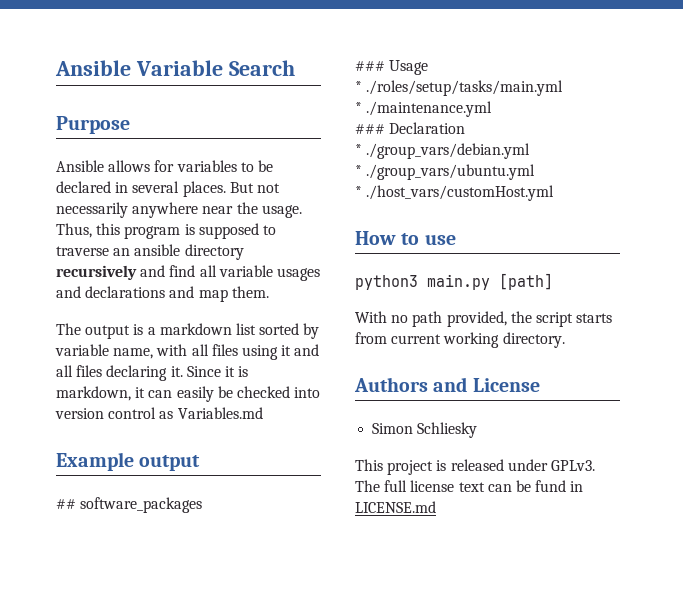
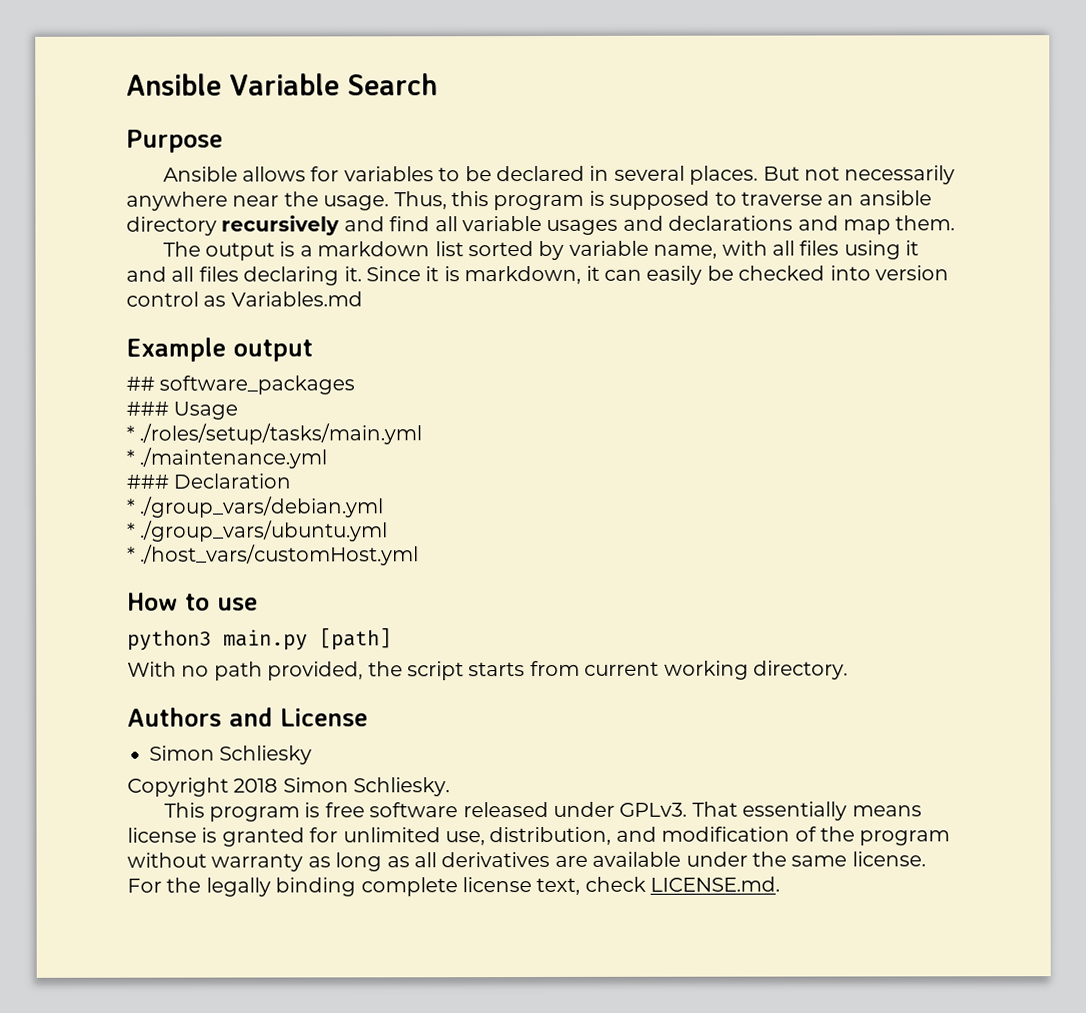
- This project is released under GPLv3. The full license text can be fund in LICENSE.md
+ Copyright 2018 Simon Schliesky.
+ This program is free software released under GPLv3. That essentially means license is granted for unlimited use, distribution, and modification of the program without warranty as long as all derivatives are available under the same license. For the legally binding complete license text, check LICENSE.md.

